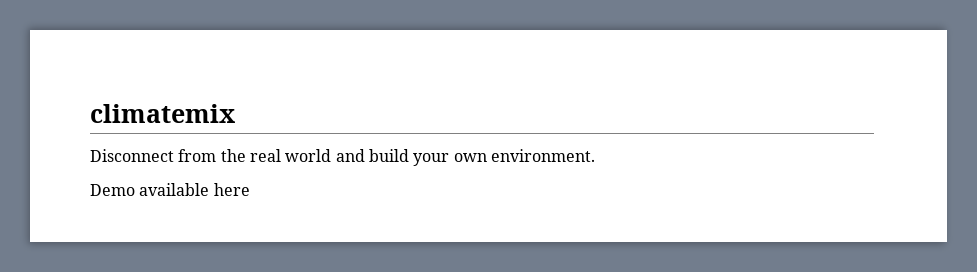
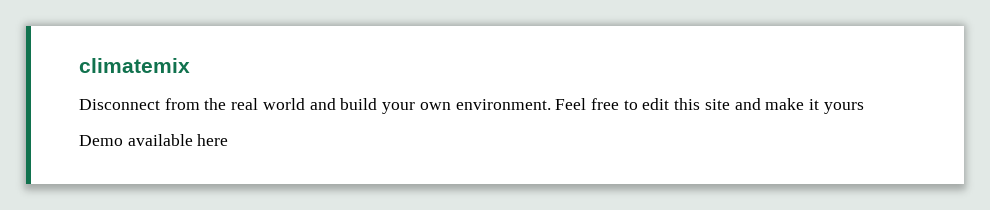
+ Feel free to edit this site and make it yours

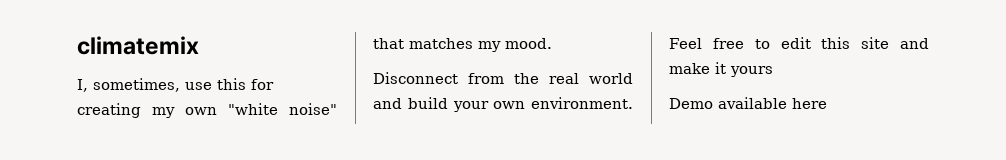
+ I, sometimes, use this for creating my own "white noise" that matches my mood.

